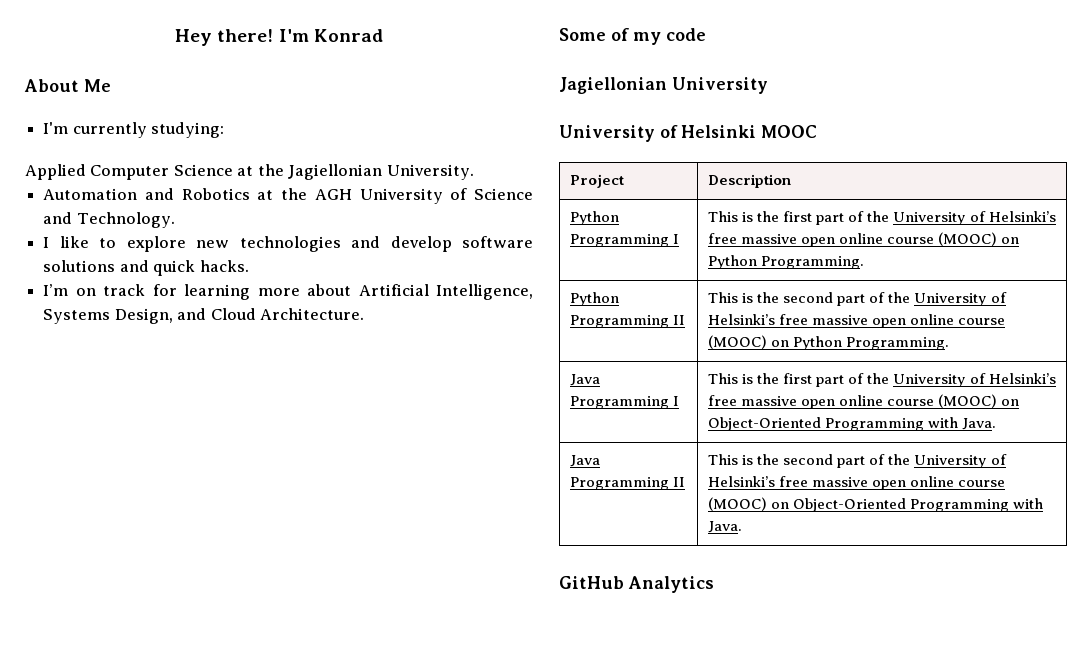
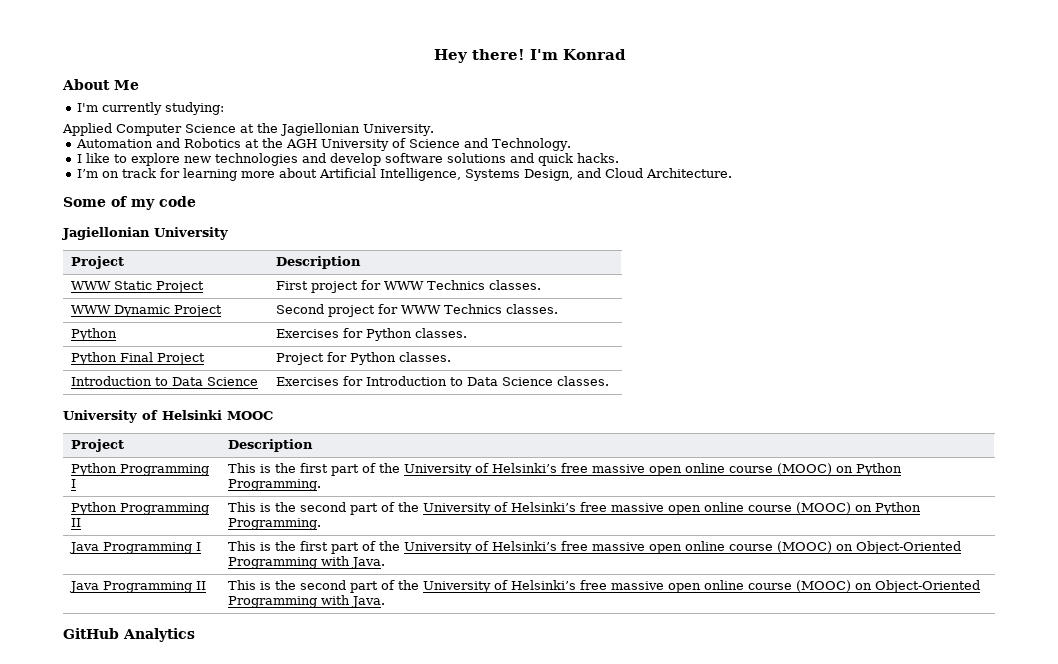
  Jagiellonian University
+ Project | Description
+ WWW Static Project | First project for WWW Technics classes.
+ WWW Dynamic Project | Second project for WWW Technics classes.
+ Python | Exercises for Python classes.
+ Python Final Project | Project for Python classes.
+ Introduction to Data Science | Exercises for Introduction to Data Science classes.

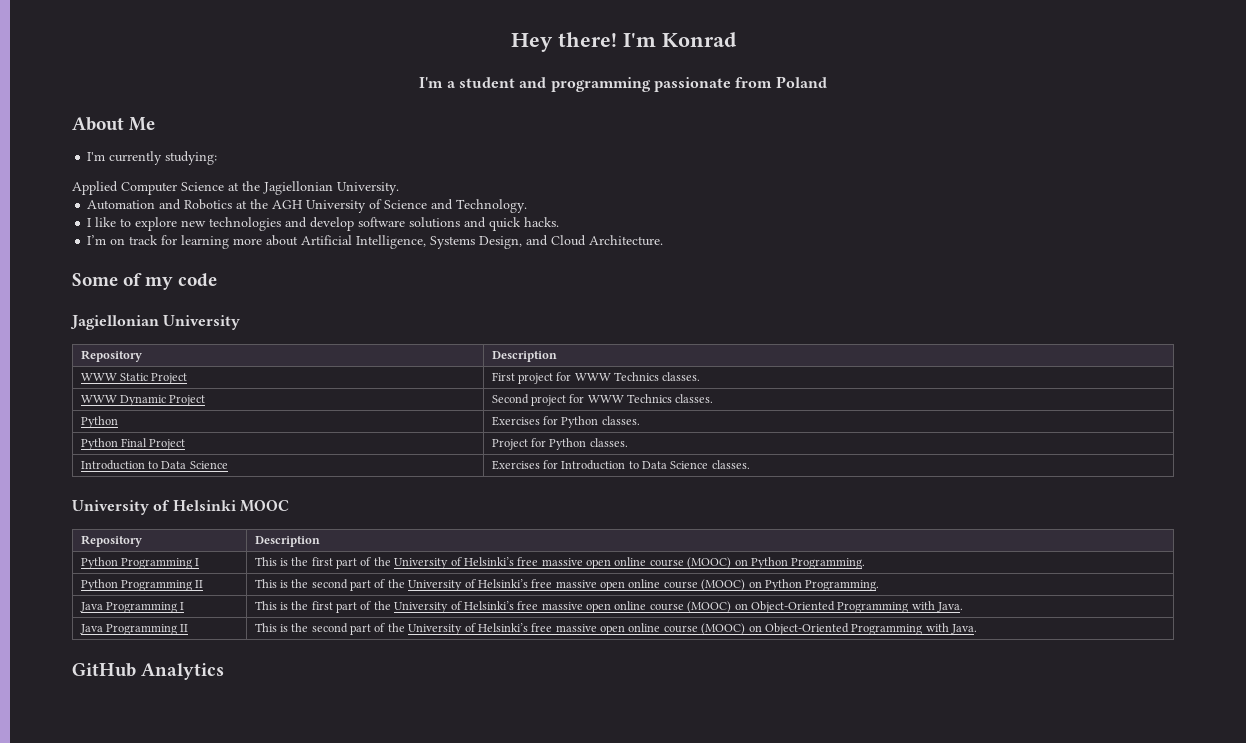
+ I'm a student and programming passionate from Poland
  Jagiellonian University
- Project | Description
+ Repository | Description
  University of Helsinki MOOC
- Project | Description
+ Repository | Description

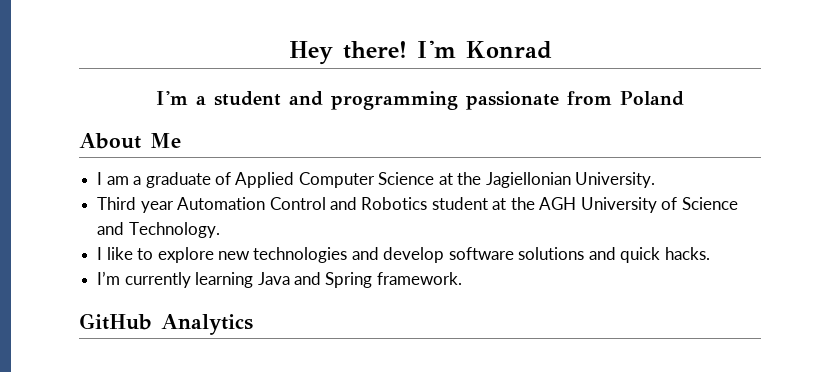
- I'm currently studying:
- Applied Computer Science at the Jagiellonian University.
+ I am a graduate of Applied Computer Science at the Jagiellonian University.
- Automation and Robotics at the AGH University of Science and Technology.
+ Third year Automation Control and Robotics student at the AGH University of Science and Technology.
- I’m on track for learning more about Artificial Intelligence, Systems Design, and Cloud Architecture.
- Some of my code
- Jagiellonian University
- Repository | Description
- WWW Static Project | First project for WWW Technics classes.
- WWW Dynamic Project | Second project for WWW Technics classes.
- Python | Exercises for Python classes.
- Python Final Project | Project for Python classes.
- Introduction to Data Science | Exercises for Introduction to Data Science classes.
- University of Helsinki MOOC
- Repository | Description
- Python Programming I | This is the first part of the University of Helsinki’s free massive open online course (MOOC) on Python Programming.
- Python Programming II | This is the second part of the University of Helsinki’s free massive open online course (MOOC) on Python Programming.
- Java Programming I | This is the first part of the University of Helsinki’s free massive open online course (MOOC) on Object-Oriented Programming with Java.
- Java Programming II | This is the second part of the University of Helsinki’s free massive open online course (MOOC) on Object-Oriented Programming with Java.
+ I’m currently learning Java and Spring framework.

